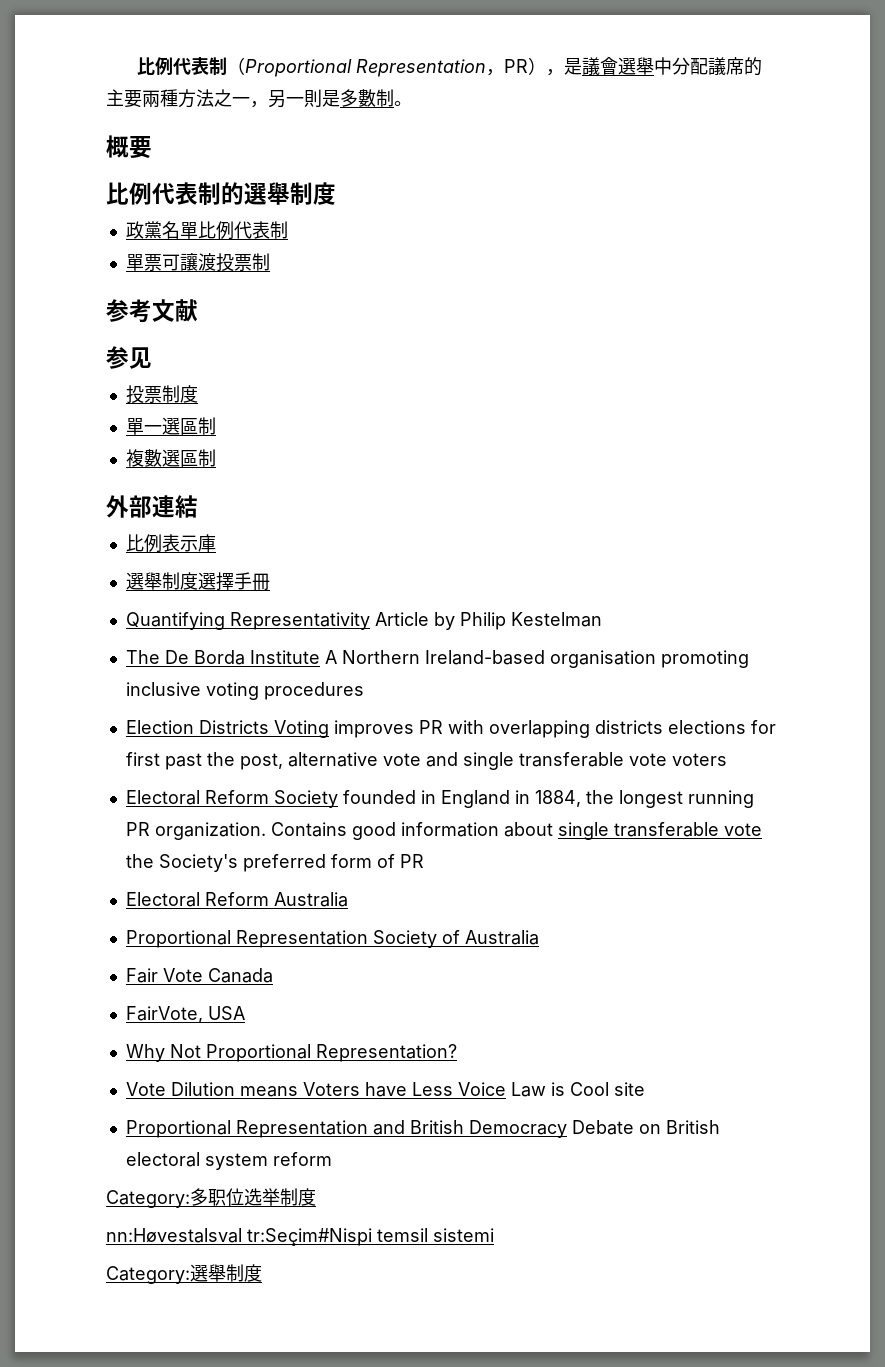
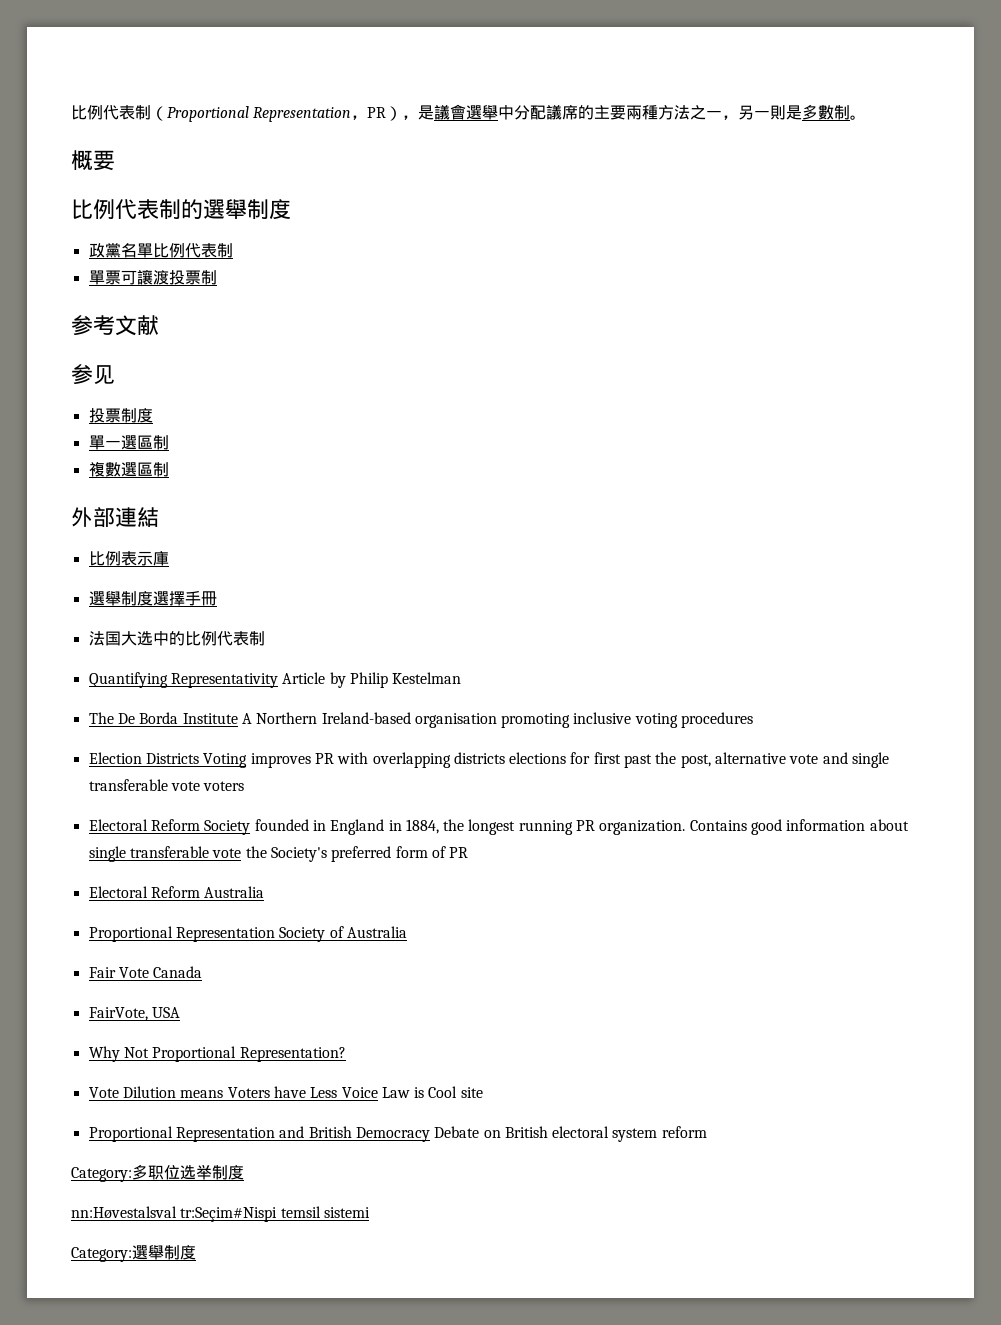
+ 法国大选中的比例代表制

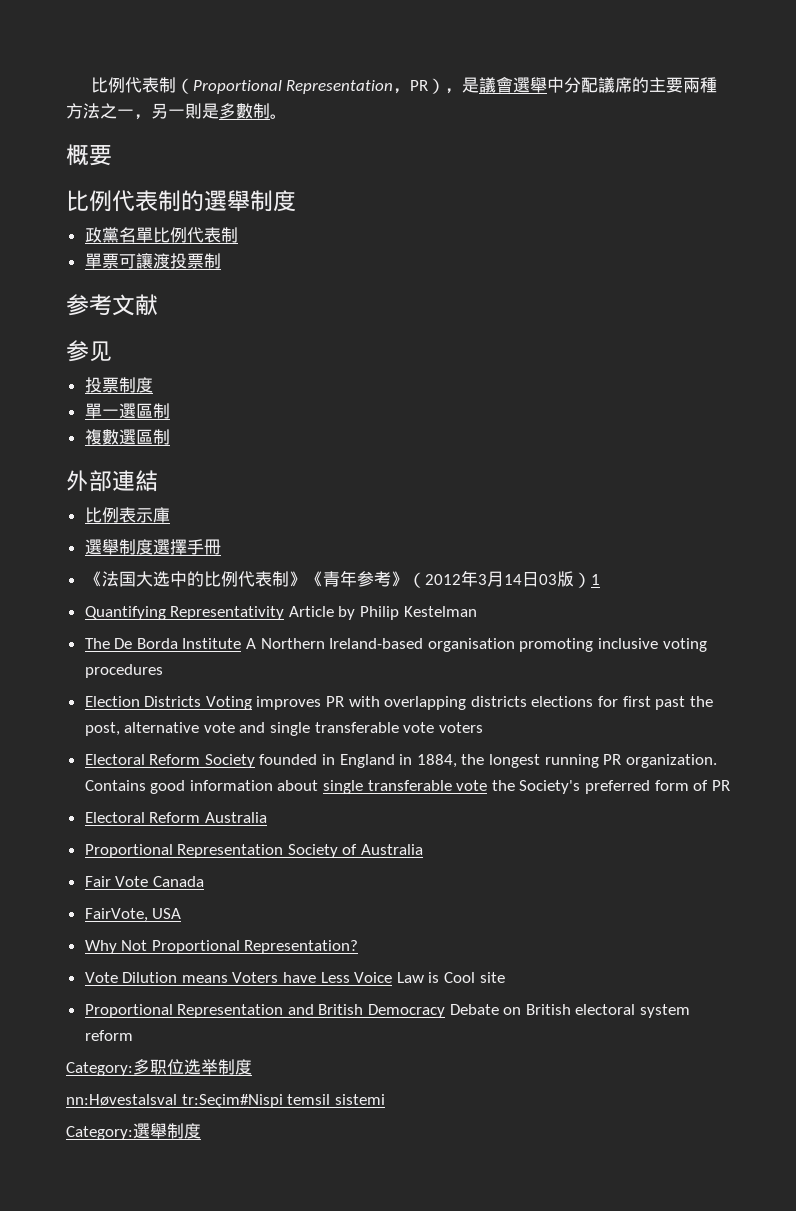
- 法国大选中的比例代表制
+ 《法国大选中的比例代表制》《青年参考》（2012年3月14日03版）1

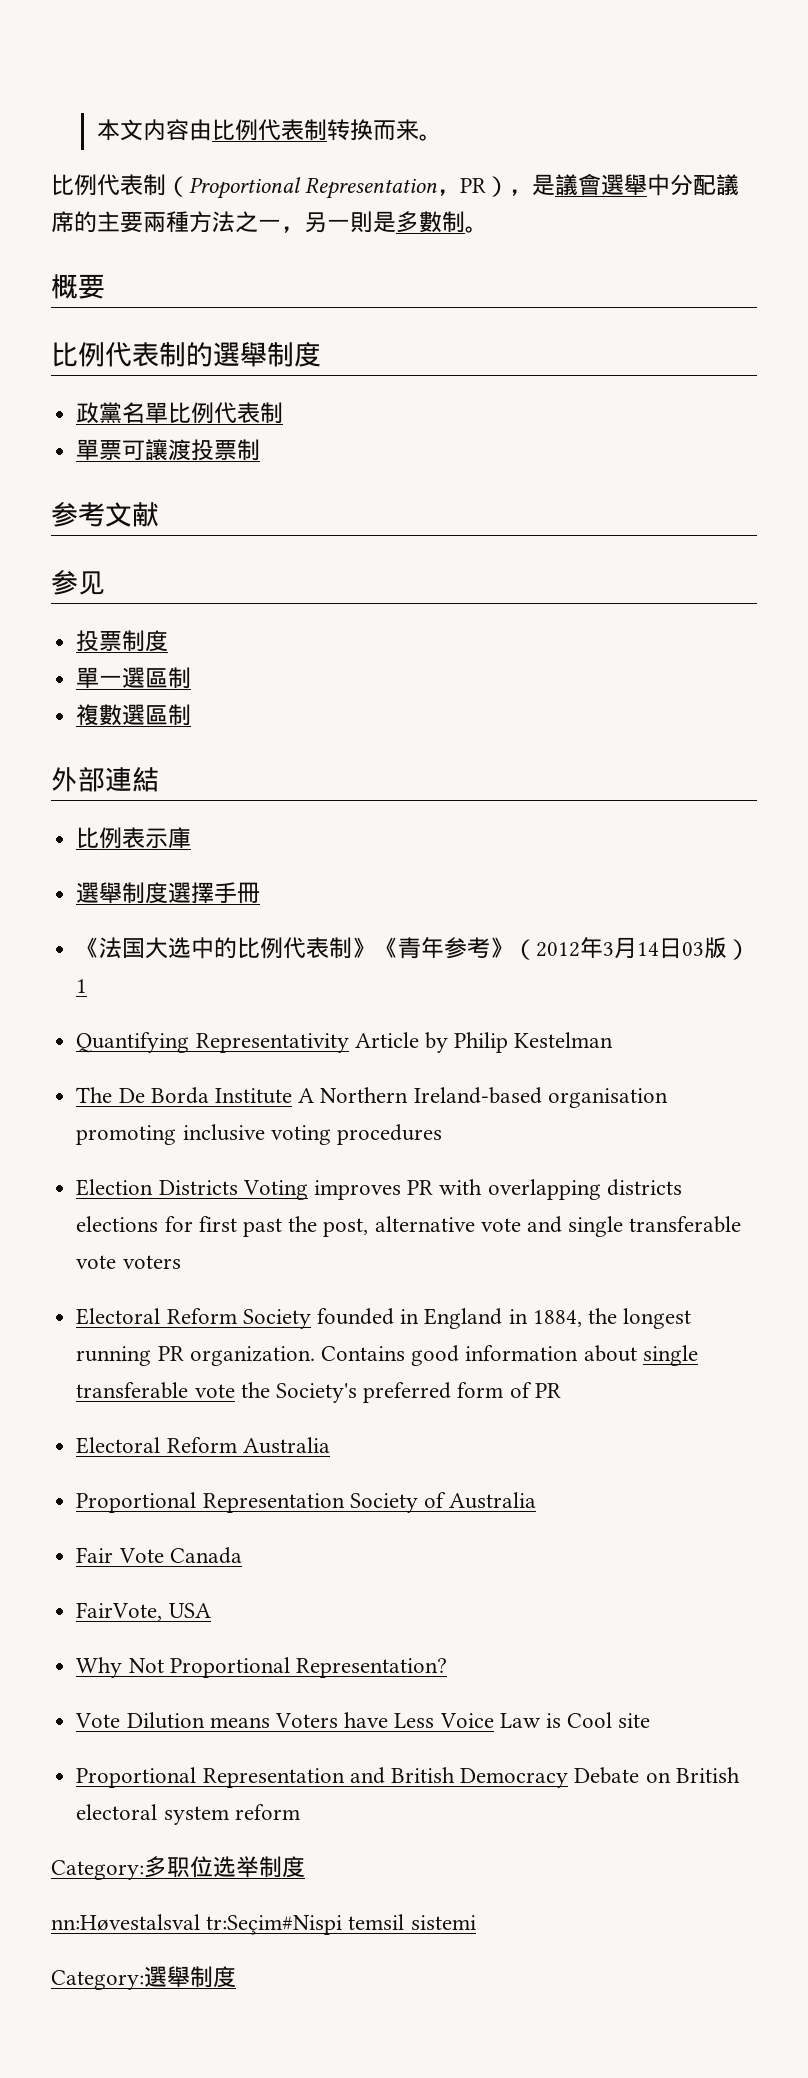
+ 本文内容由比例代表制转换而来。

